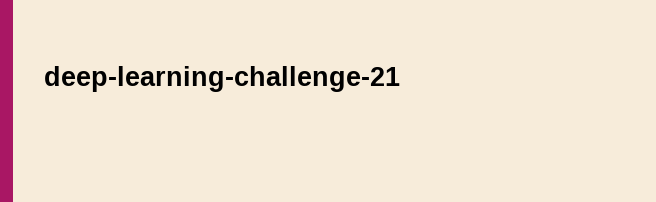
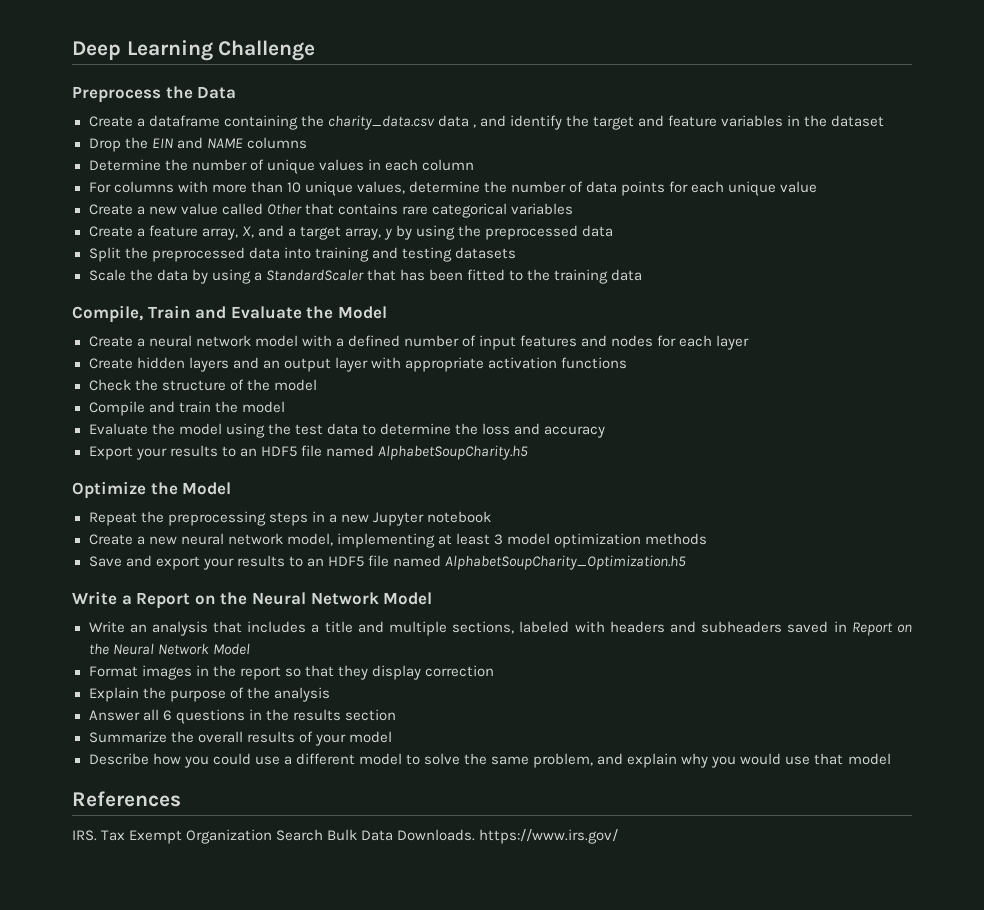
- deep-learning-challenge-21
+ Deep Learning Challenge
+ Preprocess the Data
+ Create a dataframe containing the charity_data.csv data , and identify the target and feature variables in the dataset
+ Drop the EIN and NAME columns
+ Determine the number of unique values in each column
+ For columns with more than 10 unique values, determine the number of data points for each unique value
+ Create a new value called Other that contains rare categorical variables
+ Create a feature array, X, and a target array, y by using the preprocessed data
+ Split the preprocessed data into training and testing datasets
+ Scale the data by using a StandardScaler that has been fitted to the training data
+ Compile, Train and Evaluate the Model
+ Create a neural network model with a defined number of input features and nodes for each layer
+ Create hidden layers and an output layer with appropriate activation functions
+ Check the structure of the model
+ Compile and train the model
+ Evaluate the model using the test data to determine the loss and accuracy
+ Export your results to an HDF5 file named AlphabetSoupCharity.h5
+ Optimize the Model
+ Repeat the preprocessing steps in a new Jupyter notebook
+ Create a new neural network model, implementing at least 3 model optimization methods
+ Save and export your results to an HDF5 file named AlphabetSoupCharity_Optimization.h5
+ Write a Report on the Neural Network Model
+ Write an analysis that includes a title and multiple sections, labeled with headers and subheaders saved in Report on the Neural Network Model
+ Format images in the report so that they display correction
+ Explain the purpose of the analysis
+ Answer all 6 questions in the results section
+ Summarize the overall results of your model
+ Describe how you could use a different model to solve the same problem, and explain why you would use that model
+ References
+ IRS. Tax Exempt Organization Search Bulk Data Downloads. https://www.irs.gov/

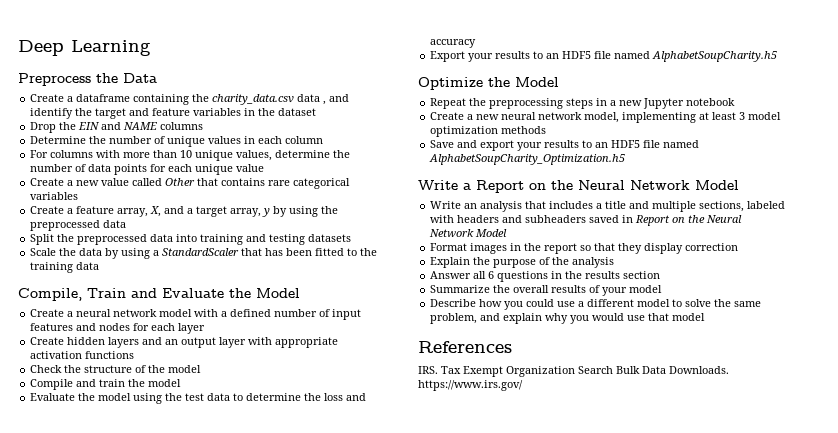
- Deep Learning Challenge
+ Deep Learning

